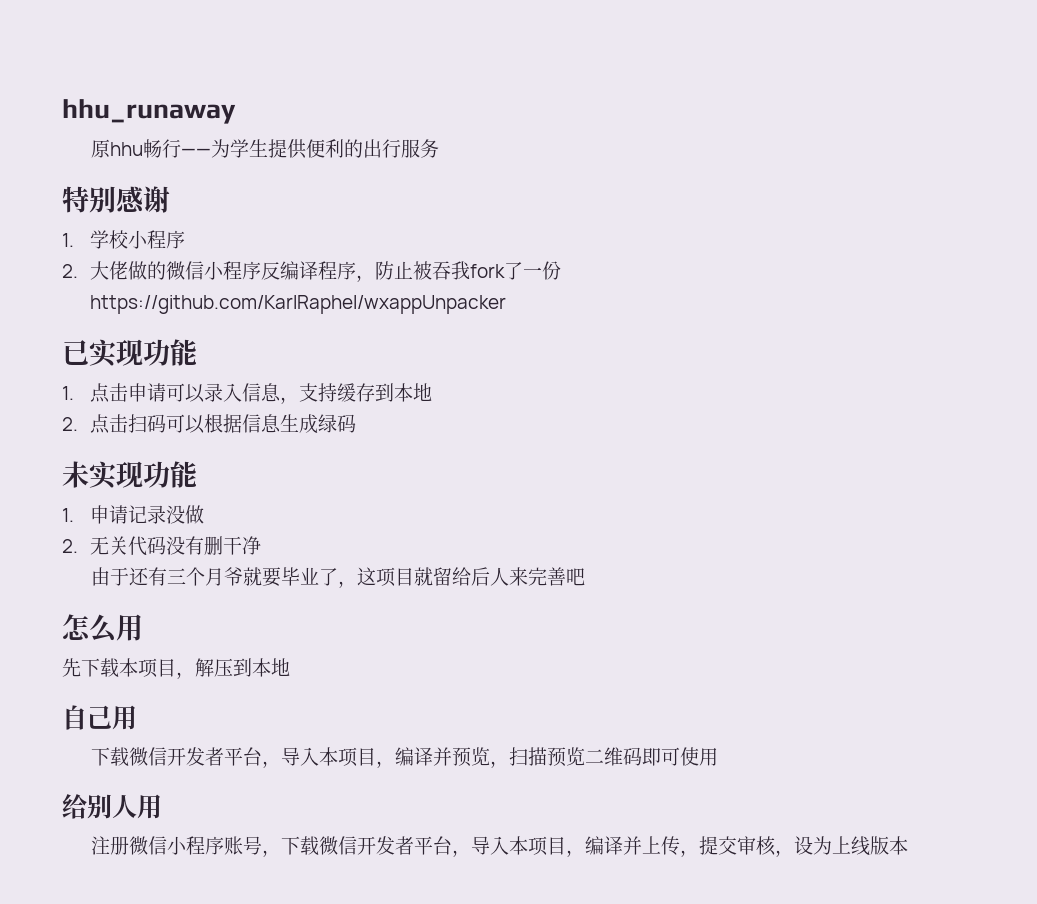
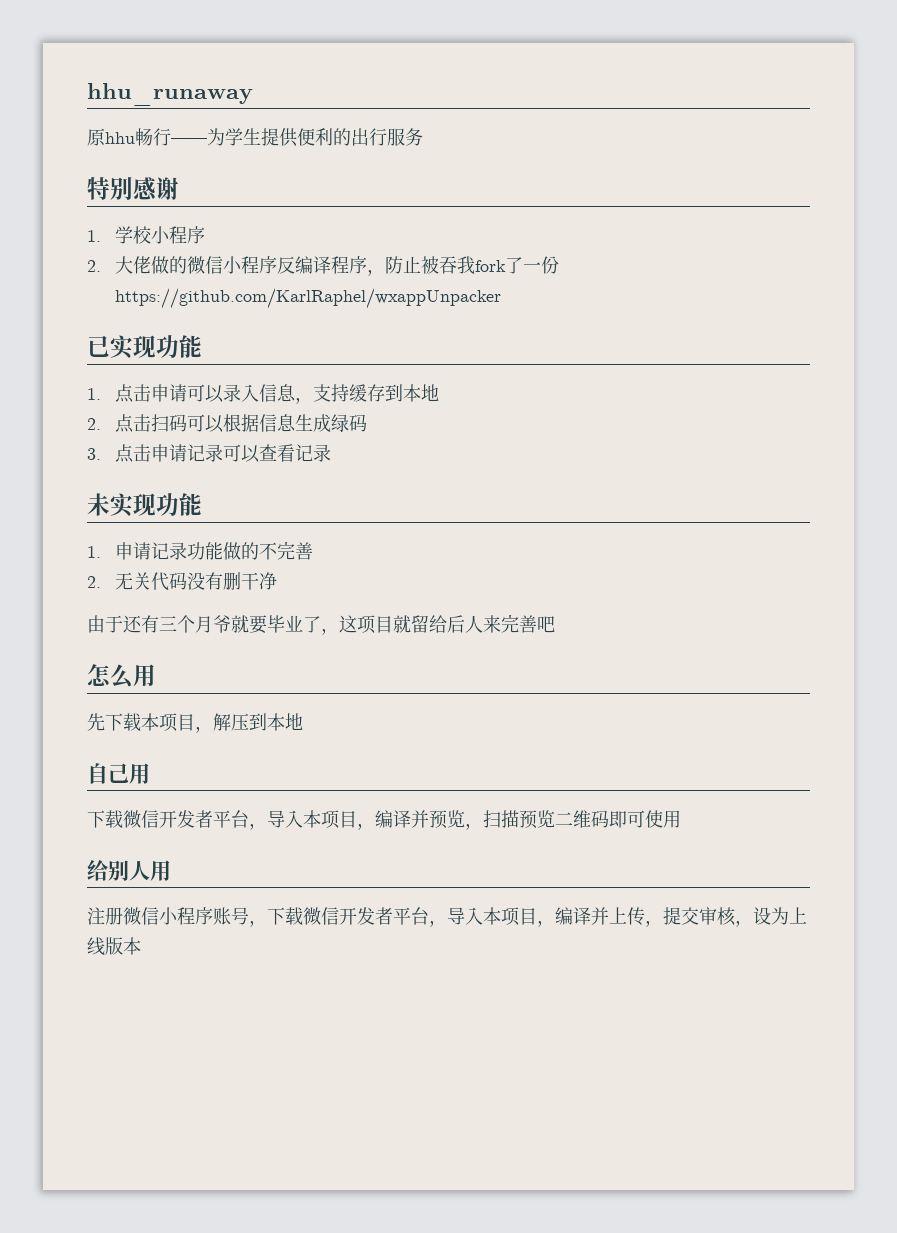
+ 3.点击申请记录可以查看记录
- 1.申请记录没做
+ 1.申请记录功能做的不完善

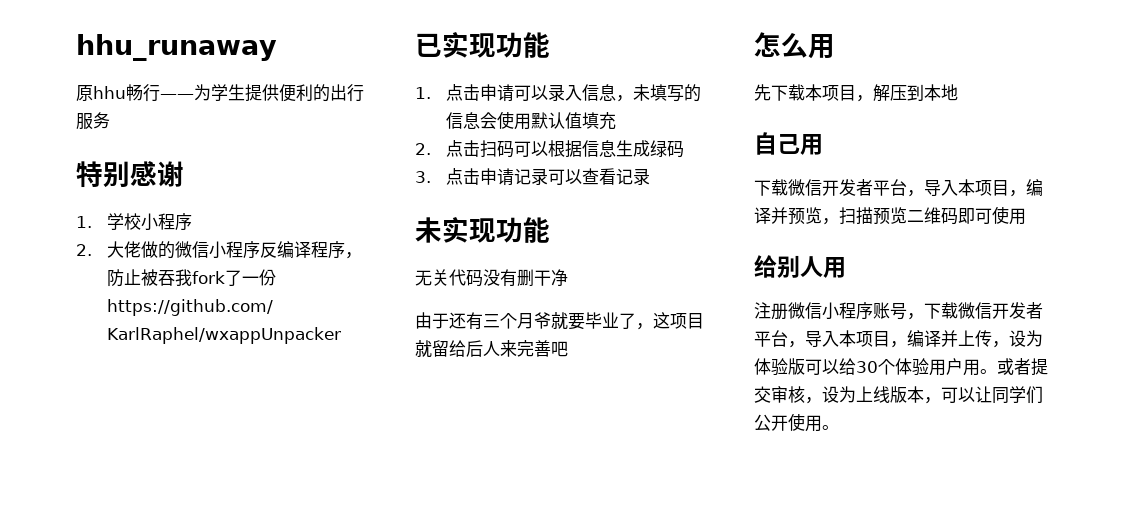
- 1.点击申请可以录入信息，支持缓存到本地
+ 1.点击申请可以录入信息，未填写的信息会使用默认值填充
- 1.申请记录功能做的不完善
- 2.无关代码没有删干净
+ 无关代码没有删干净
- 注册微信小程序账号，下载微信开发者平台，导入本项目，编译并上传，提交审核，设为上线版本
+ 注册微信小程序账号，下载微信开发者平台，导入本项目，编译并上传，设为体验版可以给30个体验用户用。或者提交审核，设为上线版本，可以让同学们公开使用。

